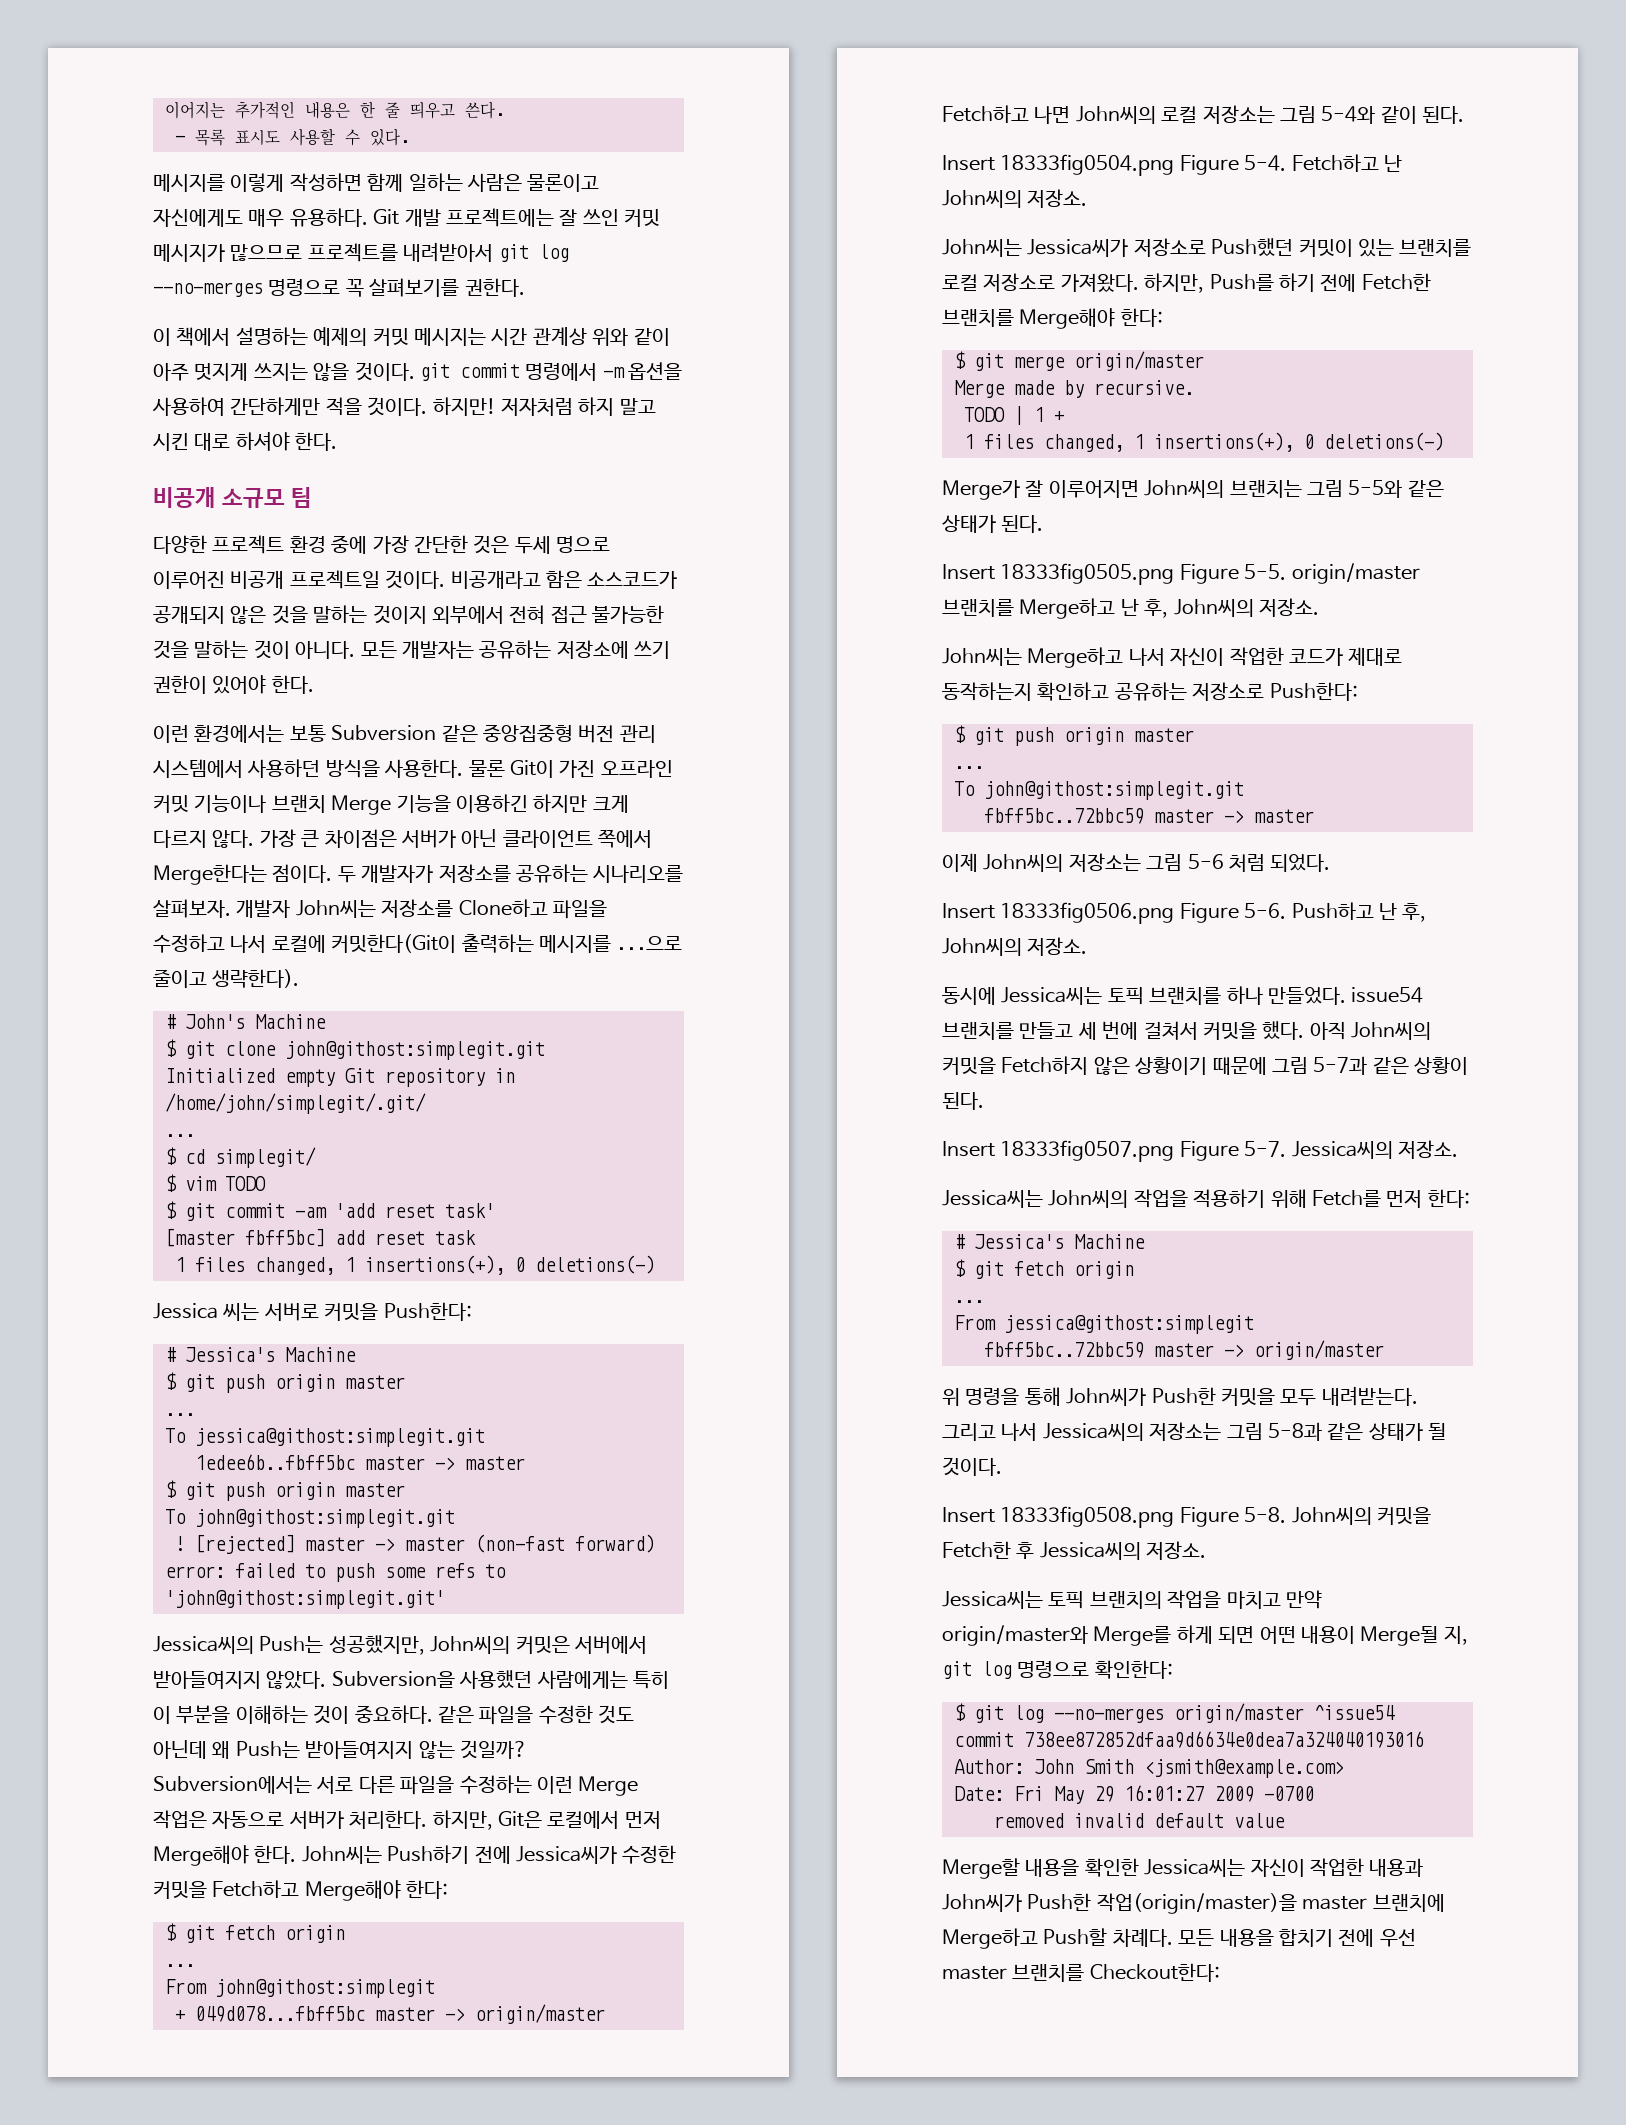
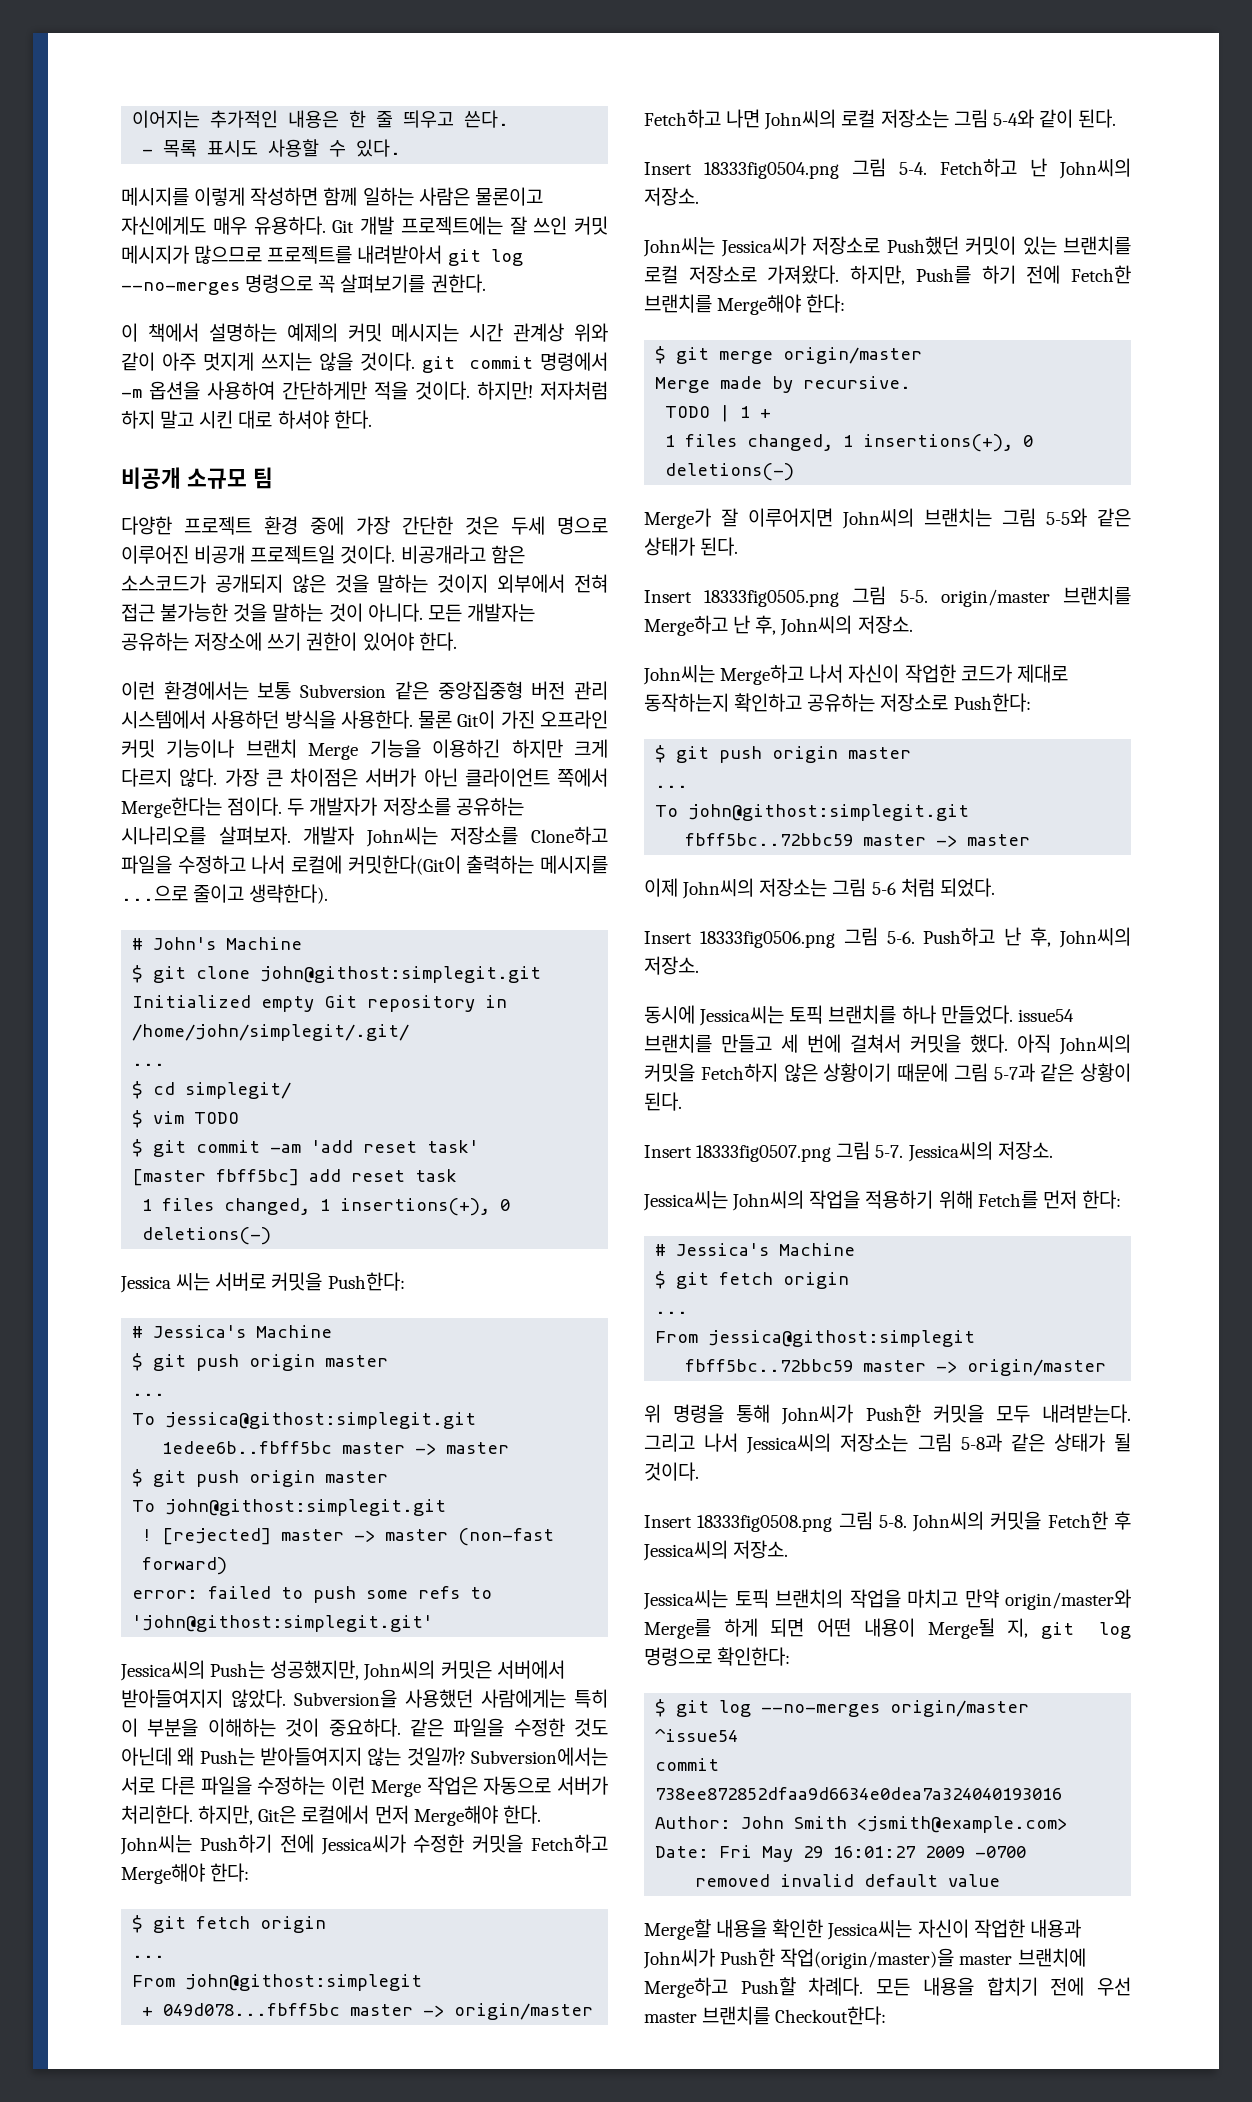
- Insert 18333fig0504.png Figure 5-4.
+ Insert 18333fig0504.png 그림 5-4.
- Insert 18333fig0505.png Figure 5-5. origin/master 브랜치를 Merge하고 난 후, John씨의 저장소.
+ Insert 18333fig0505.png 그림 5-5. origin/master 브랜치를 Merge하고 난 후, John씨의 저장소.
- Insert 18333fig0506.png Figure 5-6.
+ Insert 18333fig0506.png 그림 5-6.
- Insert 18333fig0507.png Figure 5-7.
+ Insert 18333fig0507.png 그림 5-7.
- Insert 18333fig0508.png Figure 5-8.
+ Insert 18333fig0508.png 그림 5-8.

